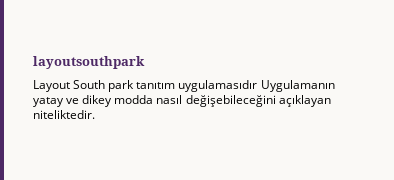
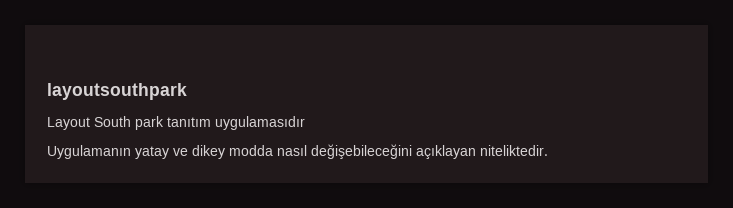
- Layout South park tanıtım uygulamasıdır Uygulamanın yatay ve dikey modda nasıl değişebileceğini açıklayan niteliktedir.
+ Layout South park tanıtım uygulamasıdır
+ Uygulamanın yatay ve dikey modda nasıl değişebileceğini açıklayan niteliktedir.

